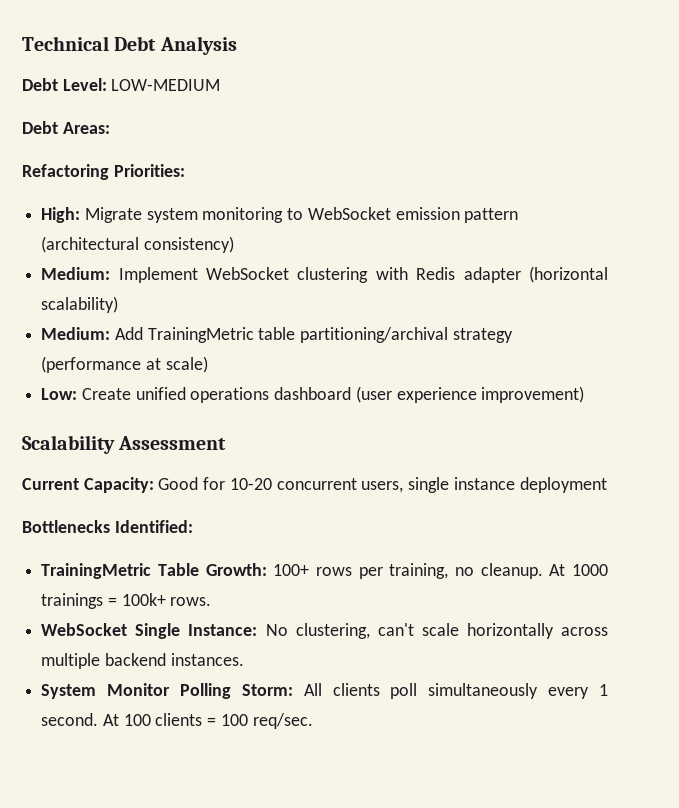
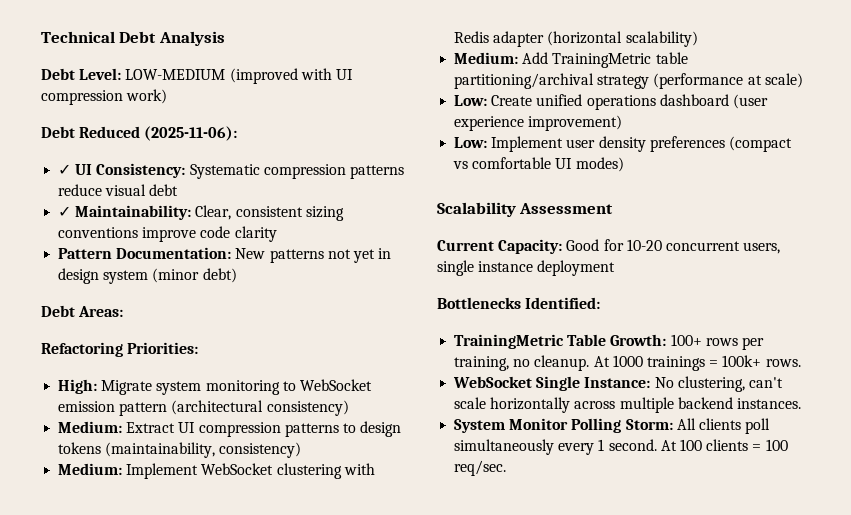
- Debt Level: LOW-MEDIUM
+ Debt Level: LOW-MEDIUM (improved with UI compression work)
+ Debt Reduced (2025-11-06):
+ ✓ UI Consistency: Systematic compression patterns reduce visual debt
+ ✓ Maintainability: Clear, consistent sizing conventions improve code clarity
+ Pattern Documentation: New patterns not yet in design system (minor debt)
+ Medium: Extract UI compression patterns to design tokens (maintainability, consistency)
+ Low: Implement user density preferences (compact vs comfortable UI modes)

